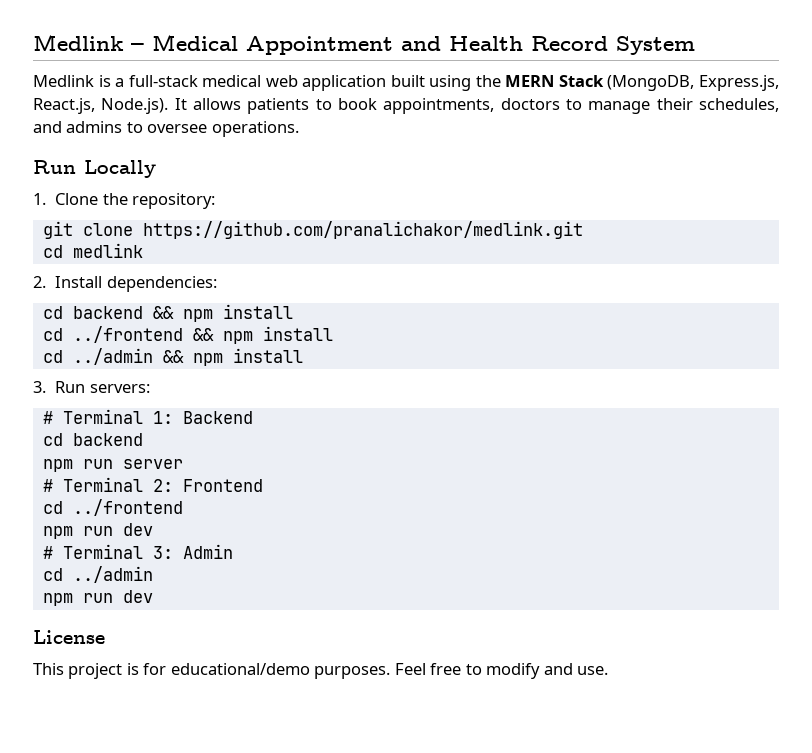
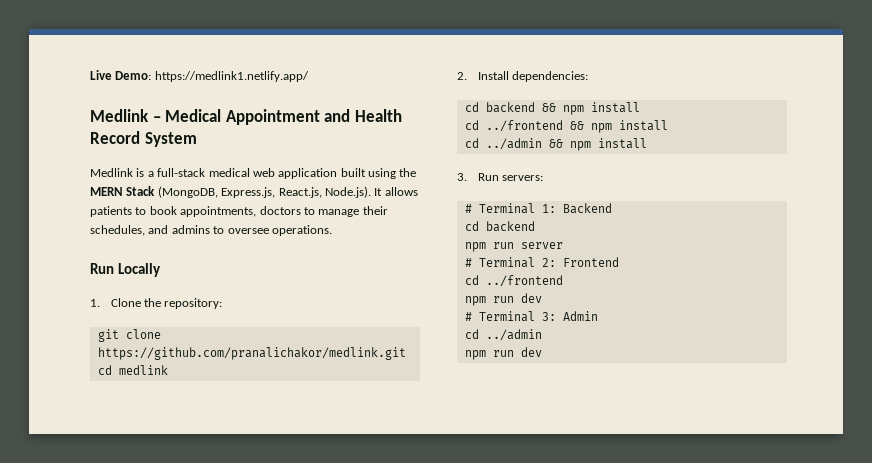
+ Live Demo: https://medlink1.netlify.app/
- License
- This project is for educational/demo purposes. Feel free to modify and use.

